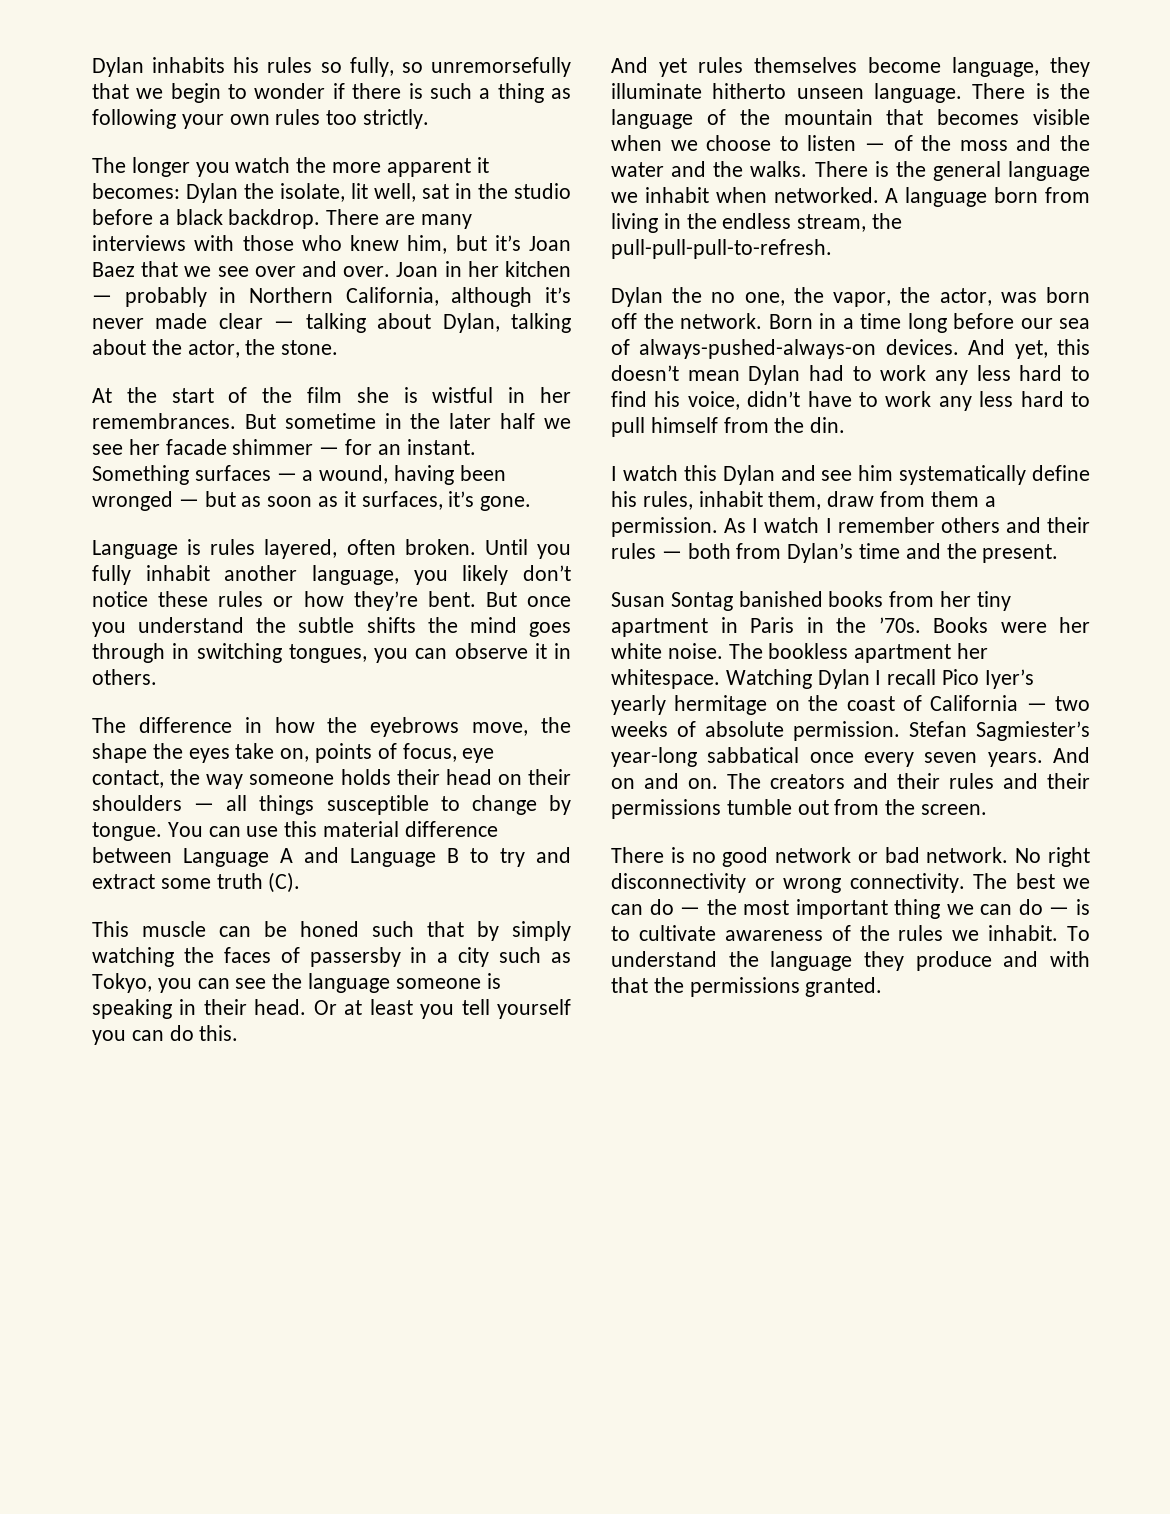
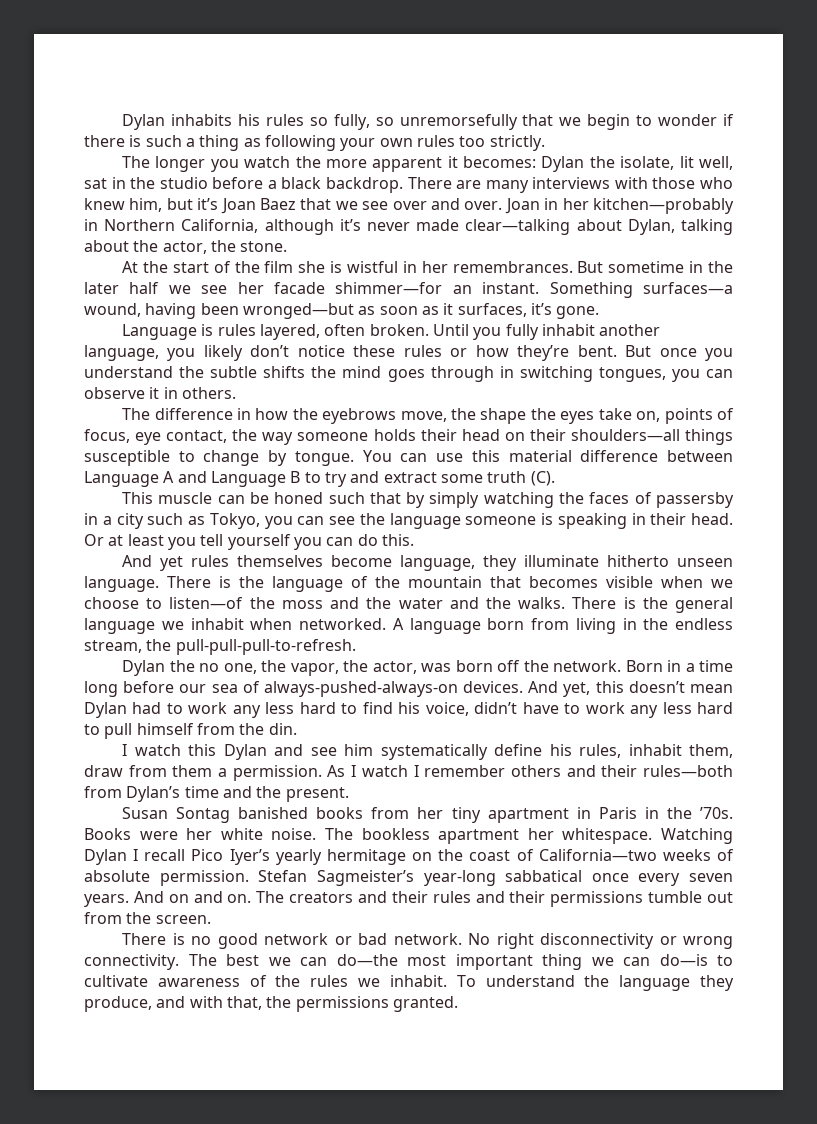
- Joan in her kitchen — probably in Northern California, although it’s never made clear — talking about Dylan, talking about the actor, the stone.
+ Joan in her kitchen—probably in Northern California, although it’s never made clear—talking about Dylan, talking about the actor, the stone.
- But sometime in the later half we see her facade shimmer — for an instant. Something surfaces — a wound, having been wronged — but as soon as it surfaces, it’s gone.
+ But sometime in the later half we see her facade shimmer—for an instant. Something surfaces—a wound, having been wronged—but as soon as it surfaces, it’s gone.
- The difference in how the eyebrows move, the shape the eyes take on, points of focus, eye contact, the way someone holds their head on their shoulders — all things susceptible to change by tongue.
+ The difference in how the eyebrows move, the shape the eyes take on, points of focus, eye contact, the way someone holds their head on their shoulders—all things susceptible to change by tongue.
- There is the language of the mountain that becomes visible when we choose to listen — of the moss and the water and the walks.
+ There is the language of the mountain that becomes visible when we choose to listen—of the moss and the water and the walks.
- As I watch I remember others and their rules — both from Dylan’s time and the present.
+ As I watch I remember others and their rules—both from Dylan’s time and the present.
- Watching Dylan I recall Pico Iyer’s yearly hermitage on the coast of California — two weeks of absolute permission.
+ Watching Dylan I recall Pico Iyer’s yearly hermitage on the coast of California—two weeks of absolute permission.
- Stefan Sagmiester’s year-long sabbatical once every seven years.
+ Stefan Sagmeister’s year-long sabbatical once every seven years.
- The best we can do — the most important thing we can do — is to cultivate awareness of the rules we inhabit.
+ The best we can do—the most important thing we can do—is to cultivate awareness of the rules we inhabit.
- To understand the language they produce and with that the permissions granted.
+ To understand the language they produce, and with that, the permissions granted.

